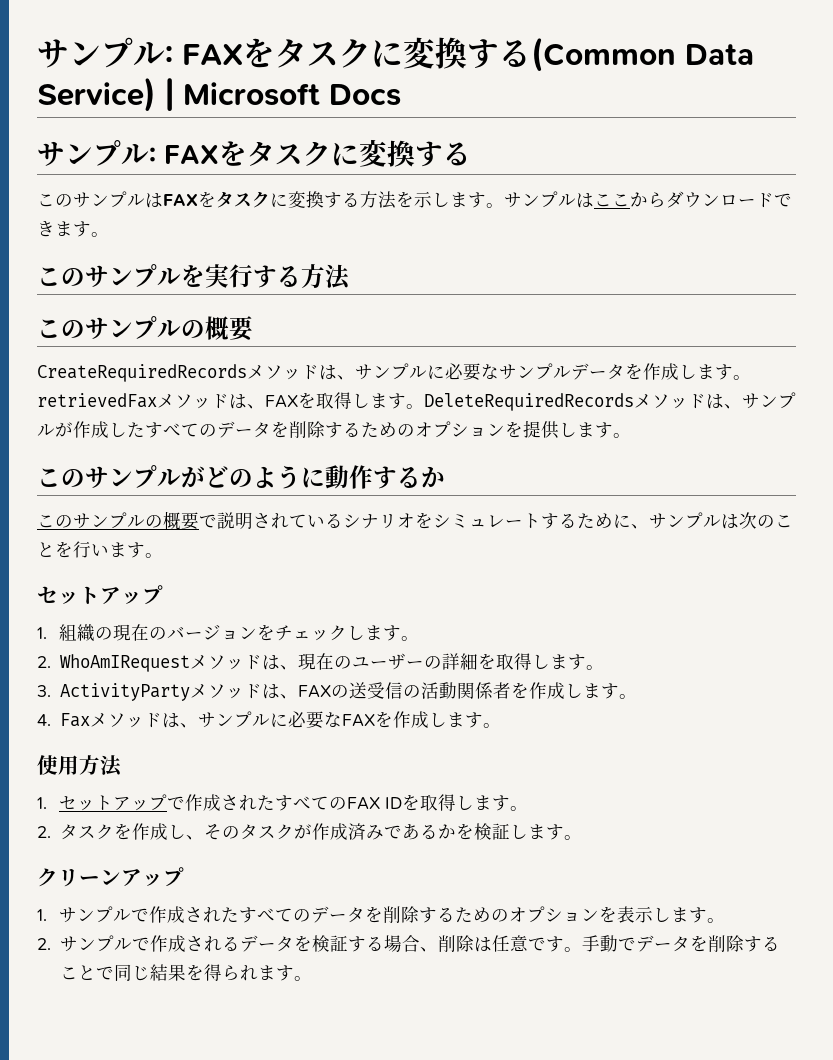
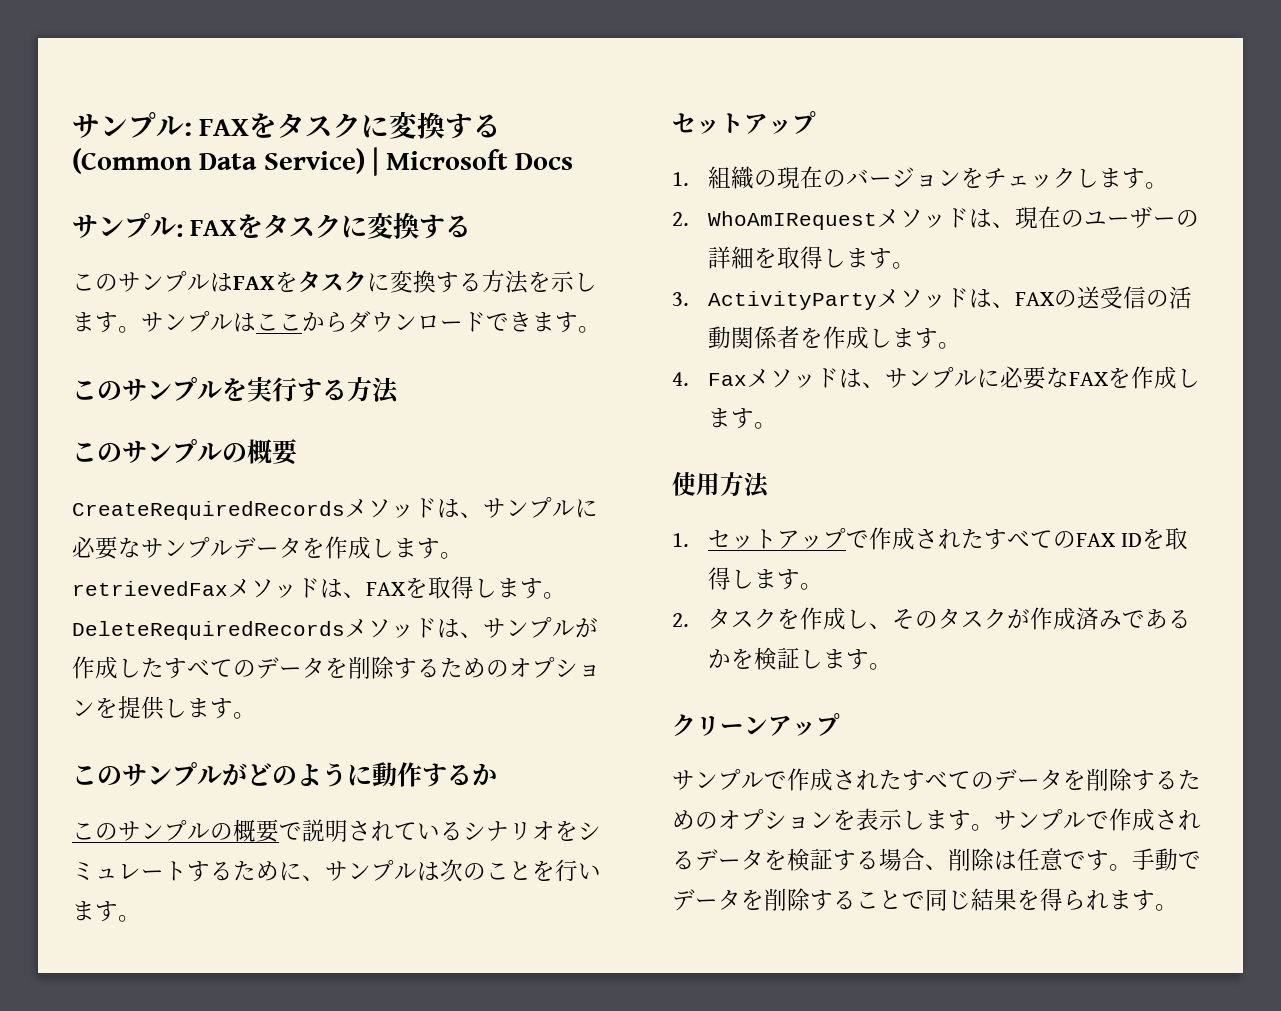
- 1.サンプルで作成されたすべてのデータを削除するためのオプションを表示します。
- 2.サンプルで作成されるデータを検証する場合、削除は任意です。
+ サンプルで作成されたすべてのデータを削除するためのオプションを表示します。サンプルで作成されるデータを検証する場合、削除は任意です。

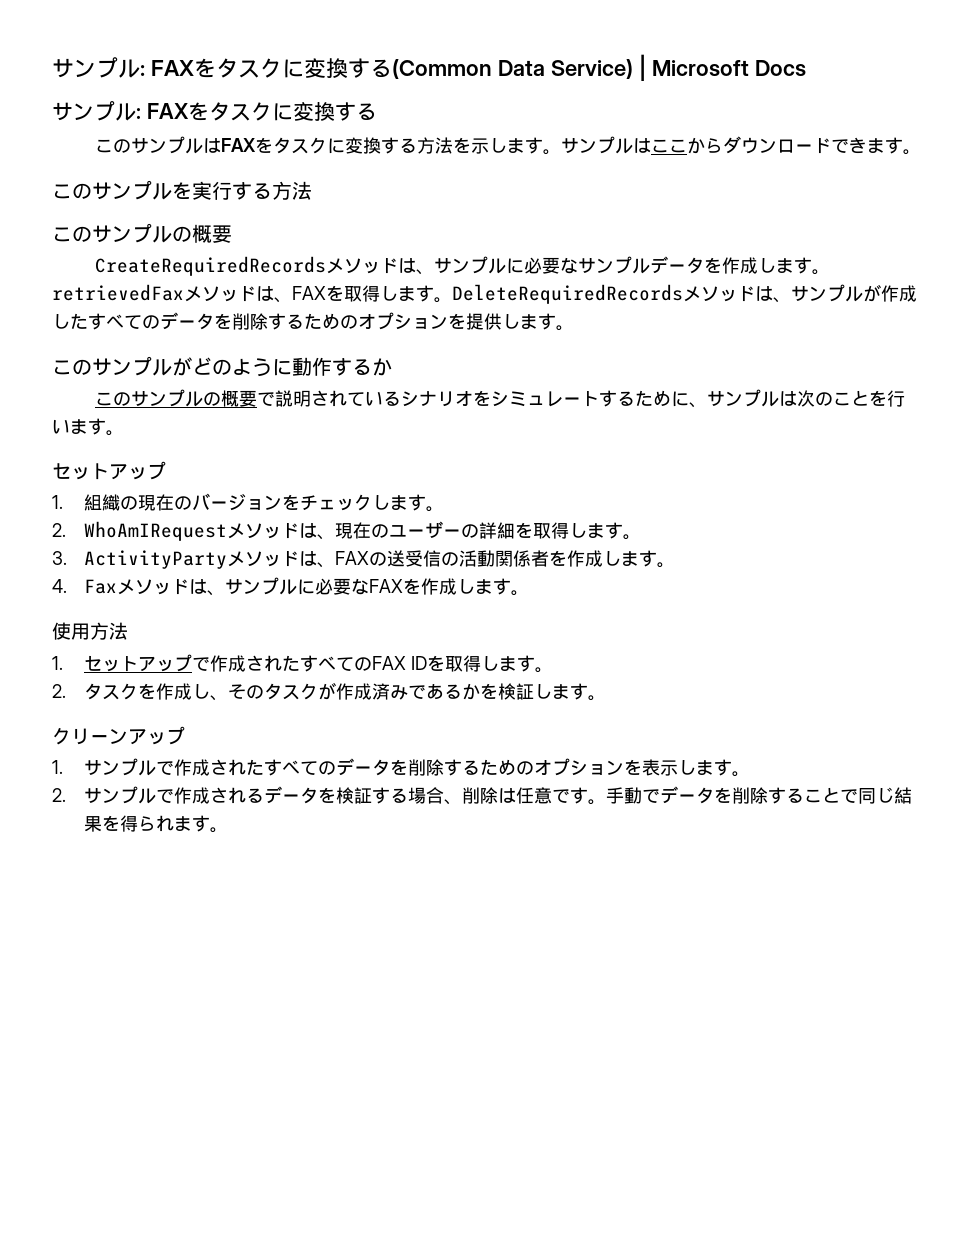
- サンプルで作成されたすべてのデータを削除するためのオプションを表示します。サンプルで作成されるデータを検証する場合、削除は任意です。
+ 1.サンプルで作成されたすべてのデータを削除するためのオプションを表示します。
+ 2.サンプルで作成されるデータを検証する場合、削除は任意です。

